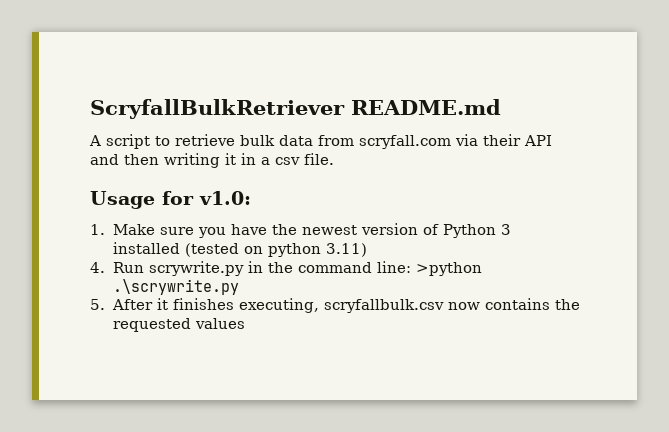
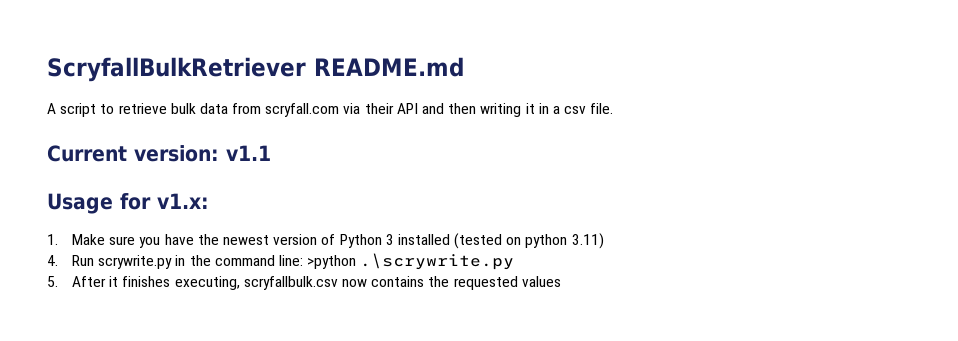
+ Current version: v1.1
- Usage for v1.0:
+ Usage for v1.x:

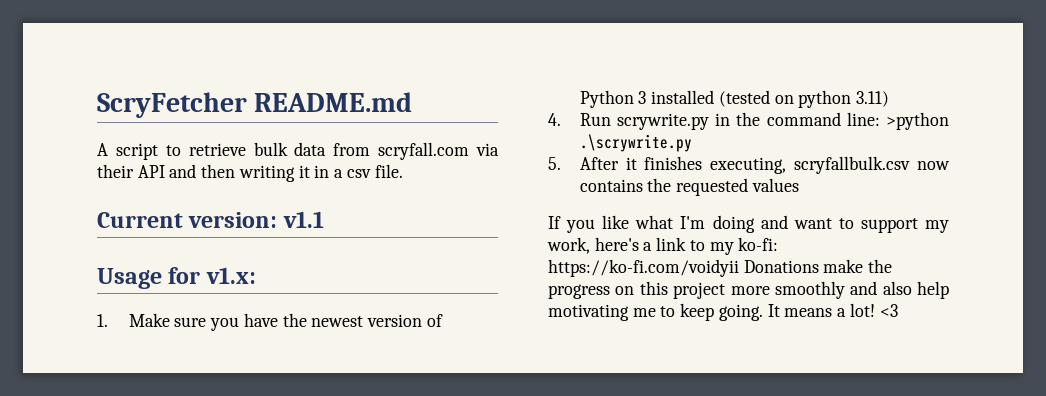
- ScryfallBulkRetriever README.md
+ ScryFetcher README.md
+ If you like what I'm doing and want to support my work, here's a link to my ko-fi: https://ko-fi.com/voidyii Donations make the progress on this project more smoothly and also help motivating me to keep going. It means a lot! <3

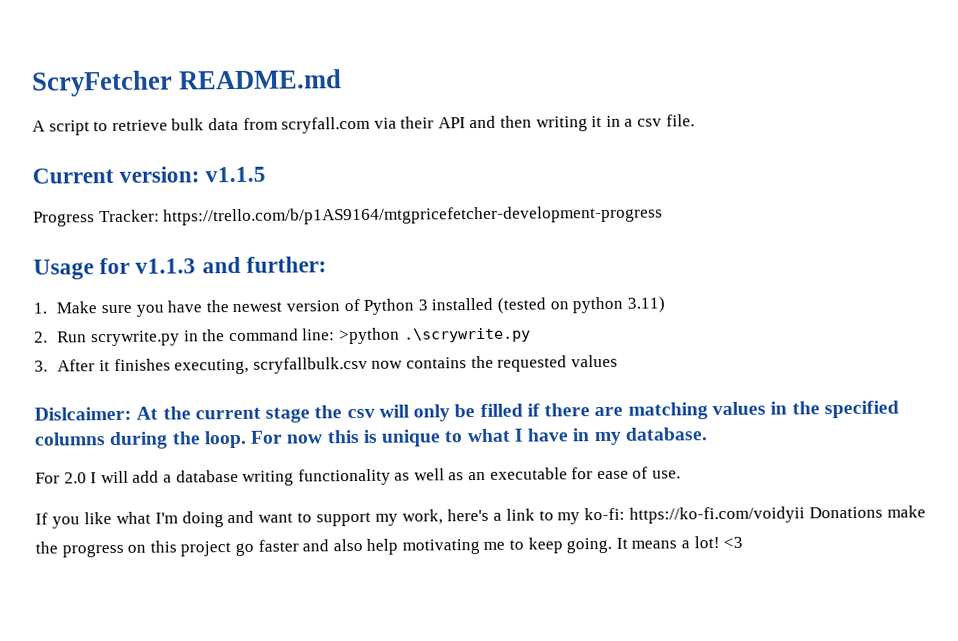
- Current version: v1.1
+ Current version: v1.1.5
+ Progress Tracker: https://trello.com/b/p1AS9164/mtgpricefetcher-development-progress
- Usage for v1.x:
+ Usage for v1.1.3 and further:
- 4. Run scrywrite.py in the command line: >python .\scrywrite.py
+ 2. Run scrywrite.py in the command line: >python .\scrywrite.py
- 5. After it finishes executing, scryfallbulk.csv now contains the requested values
+ 3. After it finishes executing, scryfallbulk.csv now contains the requested values
+ Dislcaimer: At the current stage the csv will only be filled if there are matching values in the specified columns during the loop. For now this is unique to what I have in my database.
+ For 2.0 I will add a database writing functionality as well as an executable for ease of use.
- If you like what I'm doing and want to support my work, here's a link to my ko-fi: https://ko-fi.com/voidyii Donations make the progress on this project more smoothly and also help motivating me to keep going.
+ If you like what I'm doing and want to support my work, here's a link to my ko-fi: https://ko-fi.com/voidyii Donations make the progress on this project go faster and also help motivating me to keep going.

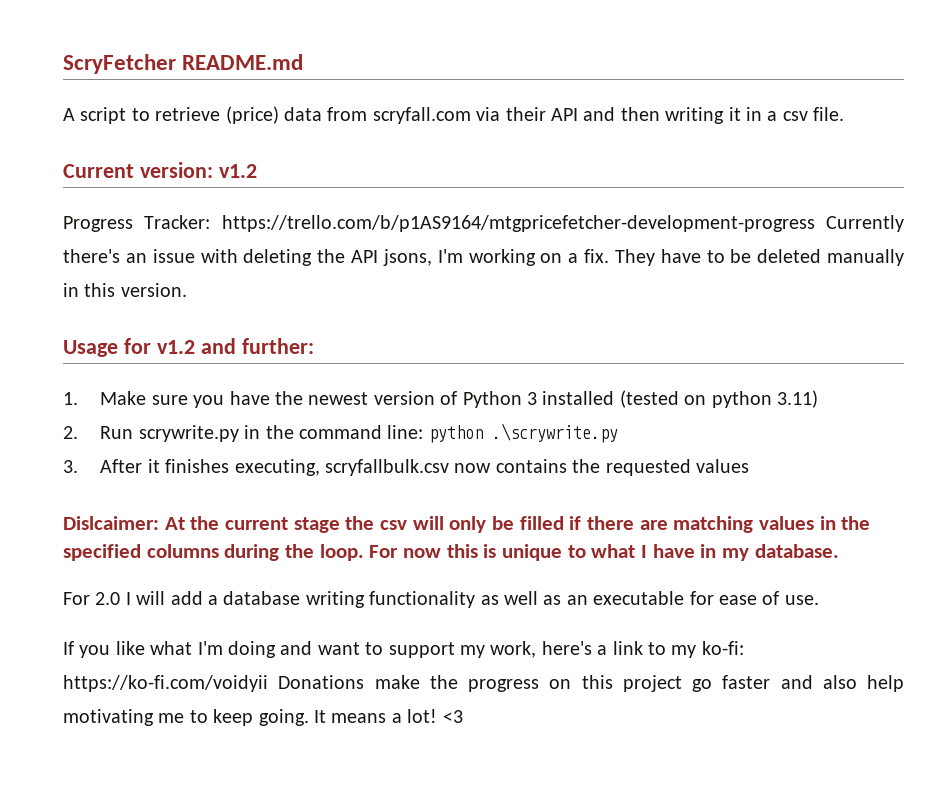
- A script to retrieve bulk data from scryfall.com via their API and then writing it in a csv file.
+ A script to retrieve (price) data from scryfall.com via their API and then writing it in a csv file.
- Current version: v1.1.5
+ Current version: v1.2
- Progress Tracker: https://trello.com/b/p1AS9164/mtgpricefetcher-development-progress
+ Progress Tracker: https://trello.com/b/p1AS9164/mtgpricefetcher-development-progress Currently there's an issue with deleting the API jsons, I'm working on a fix. They have to be deleted manually in this version.
- Usage for v1.1.3 and further:
+ Usage for v1.2 and further:
- 2. Run scrywrite.py in the command line: >python .\scrywrite.py
+ 2. Run scrywrite.py in the command line: python .\scrywrite.py

